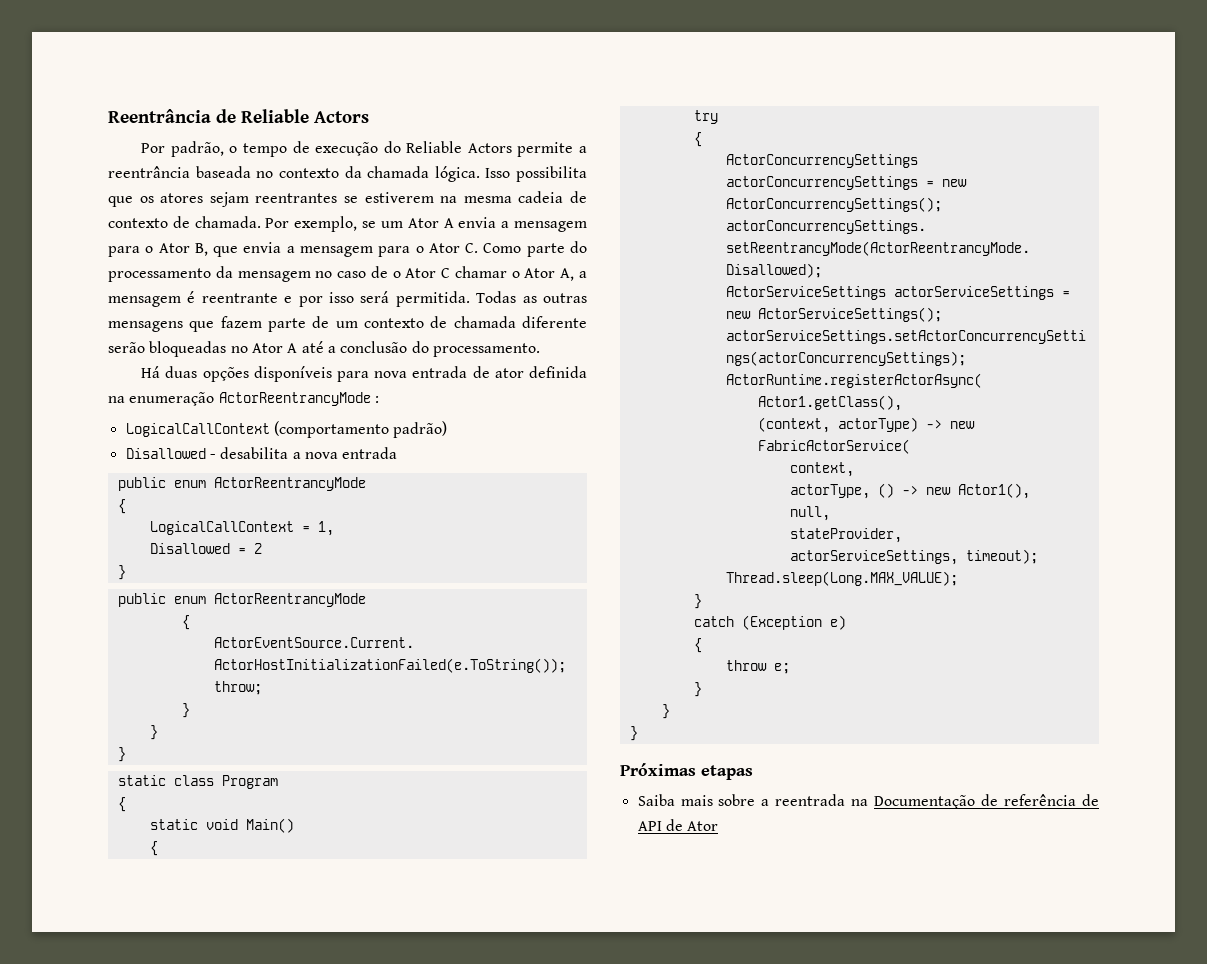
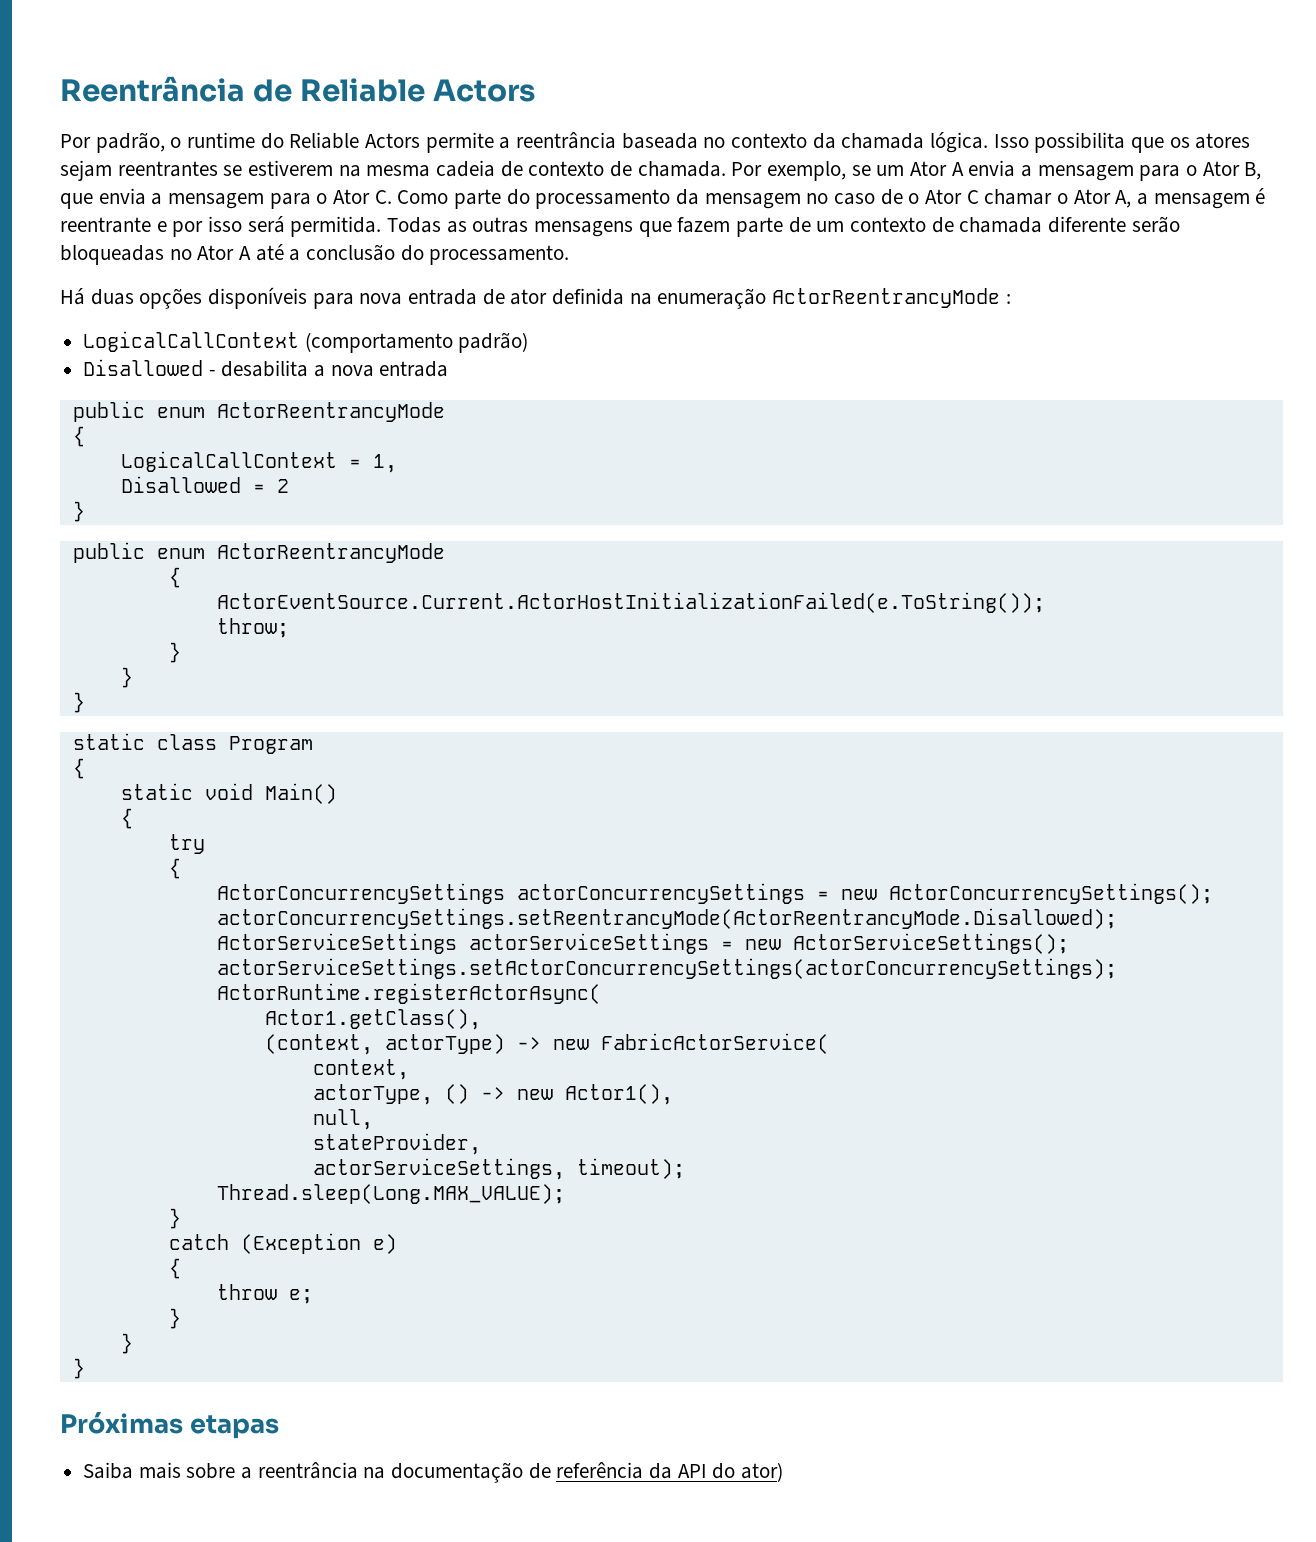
- Por padrão, o tempo de execução do Reliable Actors permite a reentrância baseada no contexto da chamada lógica.
+ Por padrão, o runtime do Reliable Actors permite a reentrância baseada no contexto da chamada lógica.
- Saiba mais sobre a reentrada na Documentação de referência de API de Ator
+ Saiba mais sobre a reentrância na documentação de referência da API do ator)

